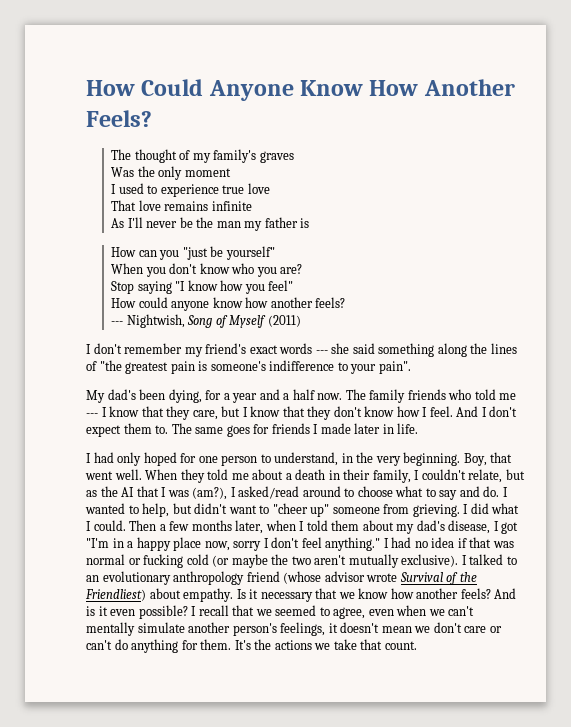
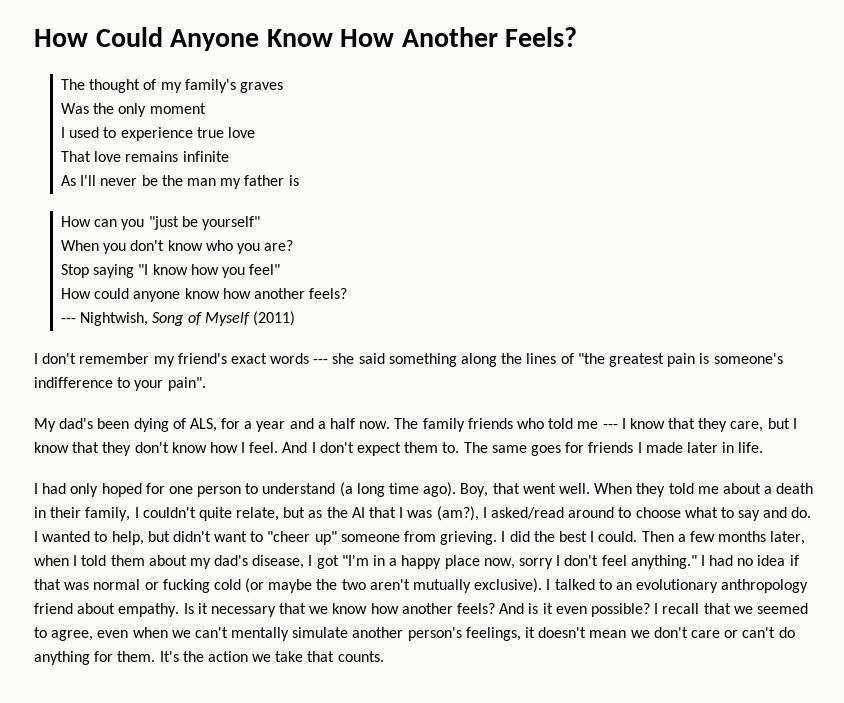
- My dad's been dying, for a year and a half now.
+ My dad's been dying of ALS, for a year and a half now.
- I had only hoped for one person to understand, in the very beginning.
+ I had only hoped for one person to understand (a long time ago).
- When they told me about a death in their family, I couldn't relate, but as the AI that I was (am?), I asked/read around to choose what to say and do.
+ When they told me about a death in their family, I couldn't quite relate, but as the AI that I was (am?), I asked/read around to choose what to say and do.
- I did what I could.
+ I did the best I could.
- I talked to an evolutionary anthropology friend (whose advisor wrote Survival of the Friendliest) about empathy.
+ I talked to an evolutionary anthropology friend about empathy.
- It's the actions we take that count.
+ It's the action we take that counts.

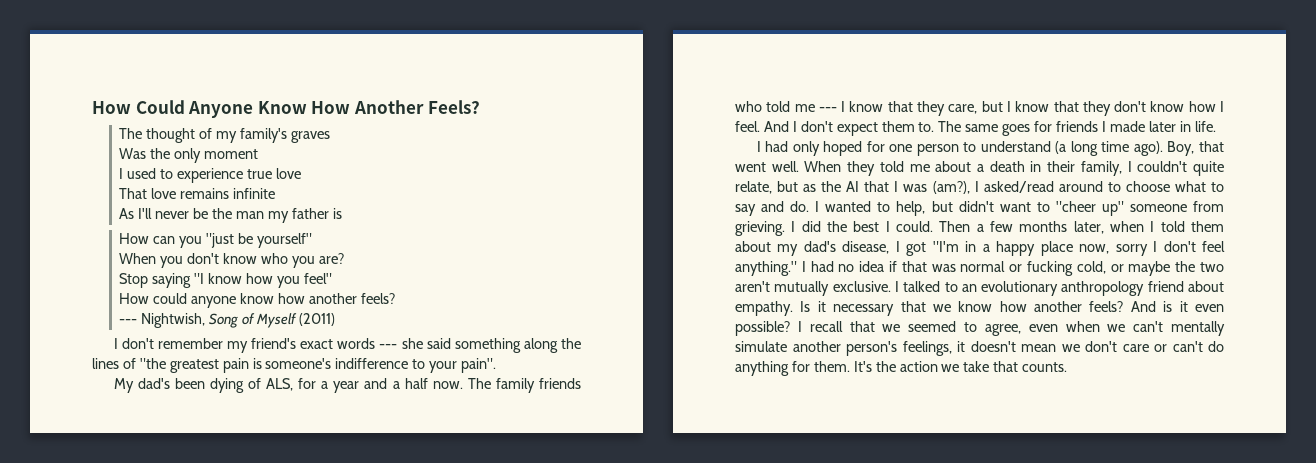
- I had no idea if that was normal or fucking cold (or maybe the two aren't mutually exclusive).
+ I had no idea if that was normal or fucking cold, or maybe the two aren't mutually exclusive.

